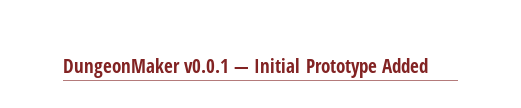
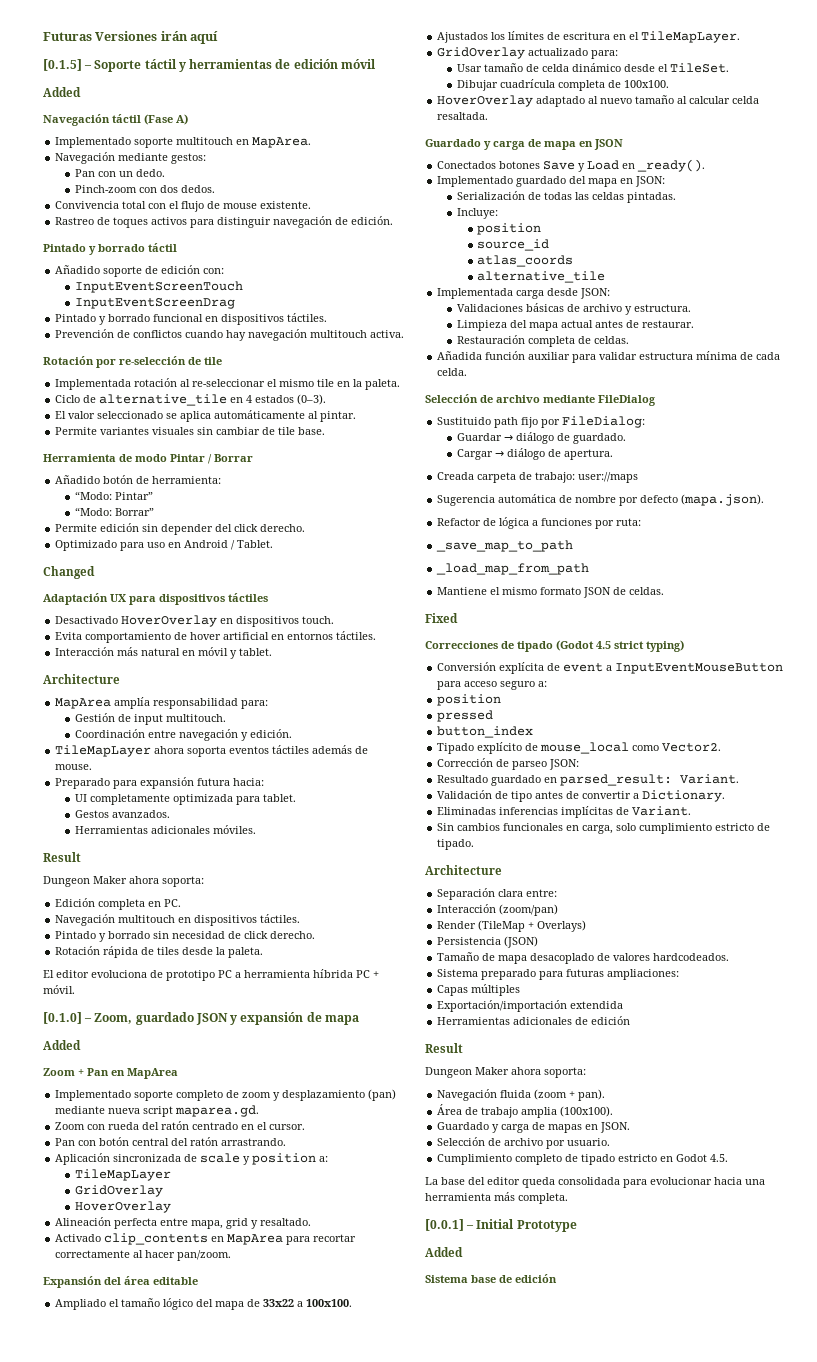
- DungeonMaker v0.0.1 — Initial Prototype Added
+ Futuras Versiones irán aquí
+ [0.1.5] – Soporte táctil y herramientas de edición móvil
+ Added
+ Navegación táctil (Fase A)
+ Implementado soporte multitouch en MapArea.
+ Navegación mediante gestos:
+ Pan con un dedo.
+ Pinch-zoom con dos dedos.
+ Convivencia total con el flujo de mouse existente.
+ Rastreo de toques activos para distinguir navegación de edición.
+ Pintado y borrado táctil
+ Añadido soporte de edición con:
+ InputEventScreenTouch
+ InputEventScreenDrag
+ Pintado y borrado funcional en dispositivos táctiles.
+ Prevención de conflictos cuando hay navegación multitouch activa.
+ Rotación por re-selección de tile
+ Implementada rotación al re-seleccionar el mismo tile en la paleta.
+ Ciclo de alternative_tile en 4 estados (0–3).
+ El valor seleccionado se aplica automáticamente al pintar.
+ Permite variantes visuales sin cambiar de tile base.
+ Herramienta de modo Pintar / Borrar
+ Añadido botón de herramienta:
+ “Modo: Pintar”
+ “Modo: Borrar”
+ Permite edición sin depender del click derecho.
+ Optimizado para uso en Android / Tablet.
+ Changed
+ Adaptación UX para dispositivos táctiles
+ Desactivado HoverOverlay en dispositivos touch.
+ Evita comportamiento de hover artificial en entornos táctiles.
+ Interacción más natural en móvil y tablet.
+ Architecture
+ MapArea amplía responsabilidad para:
+ Gestión de input multitouch.
+ Coordinación entre navegación y edición.
+ TileMapLayer ahora soporta eventos táctiles además de mouse.
+ Preparado para expansión futura hacia:
+ UI completamente optimizada para tablet.
+ Gestos avanzados.
+ Herramientas adicionales móviles.
+ Result
+ Dungeon Maker ahora soporta:
+ Edición completa en PC.
+ Navegación multitouch en dispositivos táctiles.
+ Pintado y borrado sin necesidad de click derecho.
+ Rotación rápida de tiles desde la paleta.
+ El editor evoluciona de prototipo PC a herramienta híbrida PC + móvil.
+ [0.1.0] – Zoom, guardado JSON y expansión de mapa
+ Added
+ Zoom + Pan en MapArea
+ Implementado soporte completo de zoom y desplazamiento (pan) mediante nueva script maparea.gd.
+ Zoom con rueda del ratón centrado en el cursor.
+ Pan con botón central del ratón arrastrando.
+ Aplicación sincronizada de scale y position a:
+ TileMapLayer
+ GridOverlay
+ HoverOverlay
+ Alineación perfecta entre mapa, grid y resaltado.
+ Activado clip_contents en MapArea para recortar correctamente al hacer pan/zoom.
+ Expansión del área editable
+ Ampliado el tamaño lógico del mapa de 33x22 a 100x100.
+ Ajustados los límites de escritura en el TileMapLayer.
+ GridOverlay actualizado para:
+ Usar tamaño de celda dinámico desde el TileSet.
+ Dibujar cuadrícula completa de 100x100.
+ HoverOverlay adaptado al nuevo tamaño al calcular celda resaltada.
+ Guardado y carga de mapa en JSON
+ Conectados botones Save y Load en _ready().
+ Implementado guardado del mapa en JSON:
+ Serialización de todas las celdas pintadas.
+ Incluye:
+ position
+ source_id
+ atlas_coords
+ alternative_tile
+ Implementada carga desde JSON:
+ Validaciones básicas de archivo y estructura.
+ Limpieza del mapa actual antes de restaurar.
+ Restauración completa de celdas.
+ Añadida función auxiliar para validar estructura mínima de cada celda.
+ Selección de archivo mediante FileDialog
+ Sustituido path fijo por FileDialog:
+ Guardar → diálogo de guardado.
+ Cargar → diálogo de apertura.
+ Creada carpeta de trabajo: user://maps
+ Sugerencia automática de nombre por defecto (mapa.json).
+ Refactor de lógica a funciones por ruta:
+ _save_map_to_path
+ _load_map_from_path
+ Mantiene el mismo formato JSON de celdas.
+ Fixed
+ Correcciones de tipado (Godot 4.5 strict typing)
+ Conversión explícita de event a InputEventMouseButton para acceso seguro a:
+ position
+ pressed
+ button_index
+ Tipado explícito de mouse_local como Vector2.
+ Corrección de parseo JSON:
+ Resultado guardado en parsed_result: Variant.
+ Validación de tipo antes de convertir a Dictionary.
+ Eliminadas inferencias implícitas de Variant.
+ Sin cambios funcionales en carga, solo cumplimiento estricto de tipado.
+ Architecture
+ Separación clara entre:
+ Interacción (zoom/pan)
+ Render (TileMap + Overlays)
+ Persistencia (JSON)
+ Tamaño de mapa desacoplado de valores hardcodeados.
+ Sistema preparado para futuras ampliaciones:
+ Capas múltiples
+ Exportación/importación extendida
+ Herramientas adicionales de edición
+ Result
+ Dungeon Maker ahora soporta:
+ Navegación fluida (zoom + pan).
+ Área de trabajo amplia (100x100).
+ Guardado y carga de mapas en JSON.
+ Selección de archivo por usuario.
+ Cumplimiento completo de tipado estricto en Godot 4.5.
+ La base del editor queda consolidada para evolucionar hacia una herramienta más completa.
+ [0.0.1] – Initial Prototype
+ Added
+ Sistema base de edición

